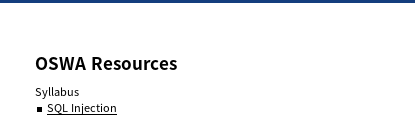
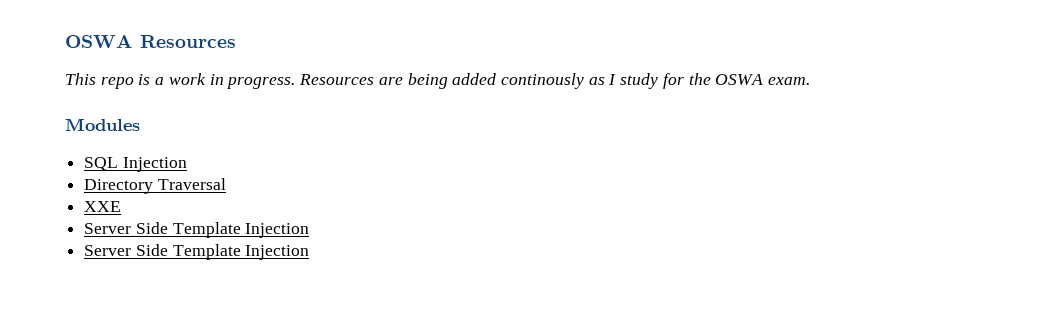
- Syllabus
+ This repo is a work in progress. Resources are being added continously as I study for the OSWA exam.
+ Modules
  SQL Injection
+ Directory Traversal
+ XXE
+ Server Side Template Injection
+ Server Side Template Injection

